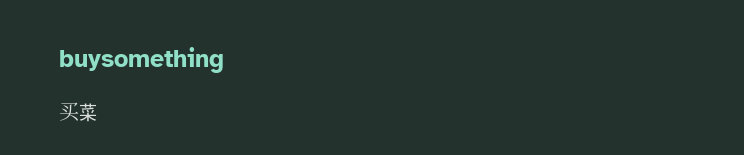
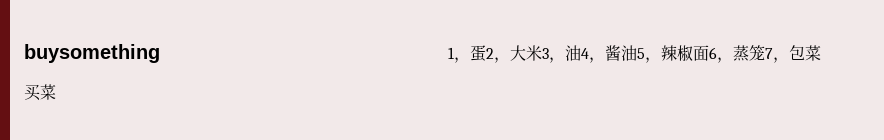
+ 1，蛋2，大米3，油4，酱油5，辣椒面6，蒸笼7，包菜

